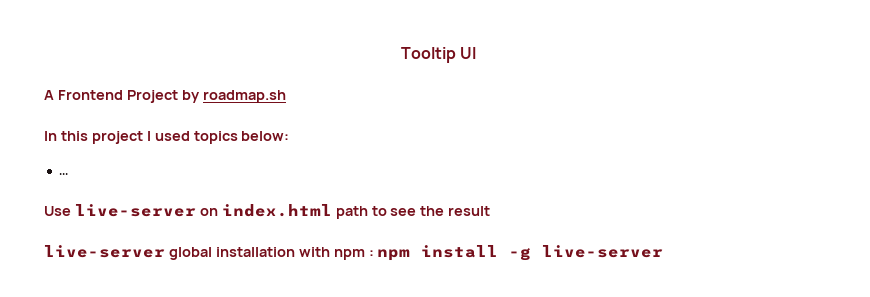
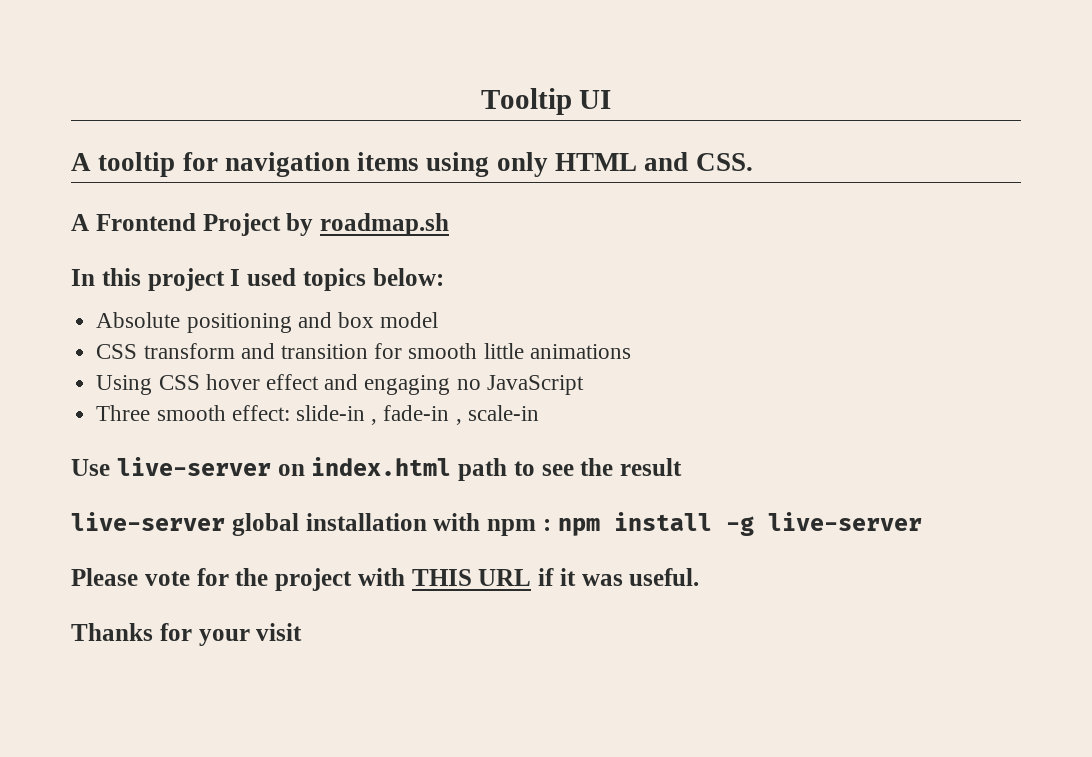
+ A tooltip for navigation items using only HTML and CSS.
- ...
+ Absolute positioning and box model
+ CSS transform and transition for smooth little animations
+ Using CSS hover effect and engaging no JavaScript
+ Three smooth effect: slide-in , fade-in , scale-in
+ Please vote for the project with THIS URL if it was useful.
+ Thanks for your visit

